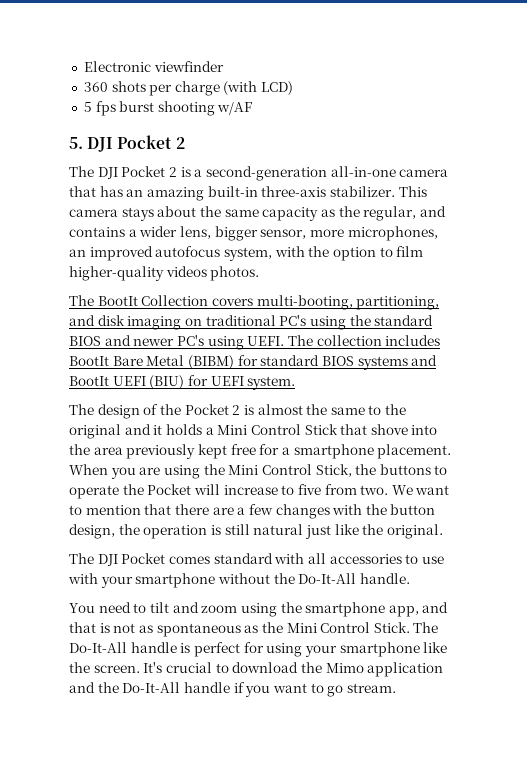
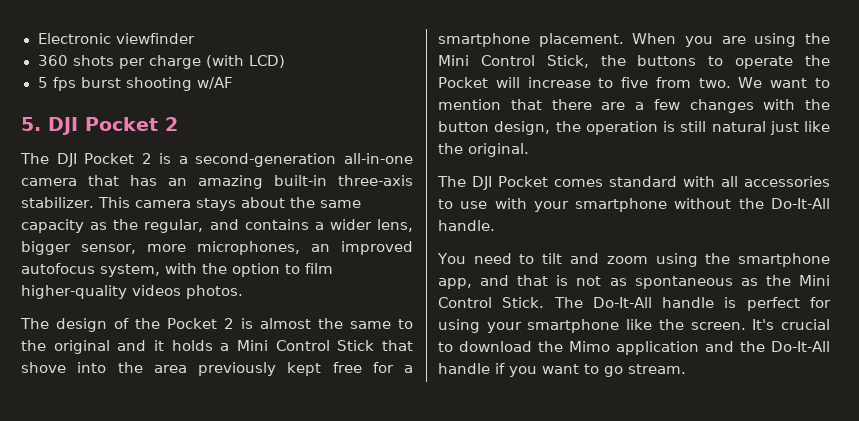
- The BootIt Collection covers multi-booting, partitioning, and disk imaging on traditional PC's using the standard BIOS and newer PC's using UEFI. The collection includes BootIt Bare Metal (BIBM) for standard BIOS systems and BootIt UEFI (BIU) for UEFI system.

